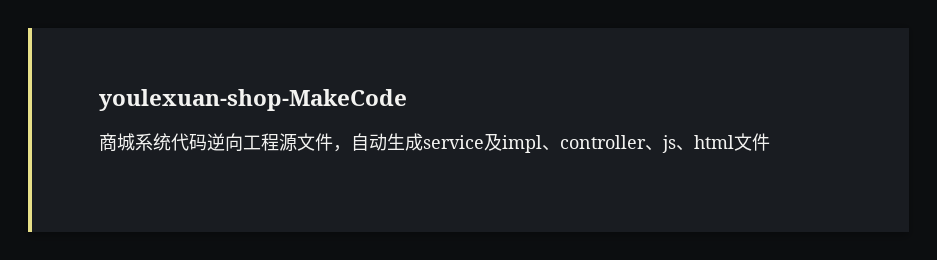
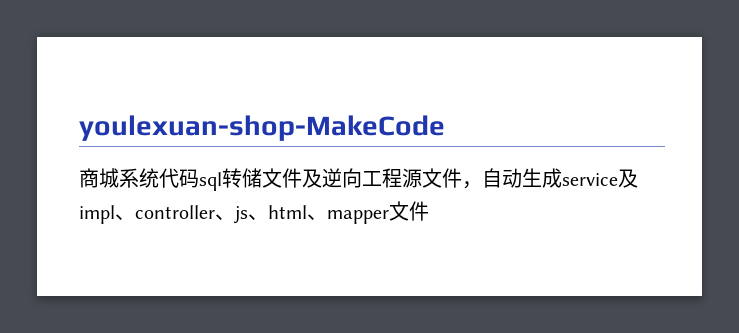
- 商城系统代码逆向工程源文件，自动生成service及impl、controller、js、html文件
+ 商城系统代码sql转储文件及逆向工程源文件，自动生成service及impl、controller、js、html、mapper文件

